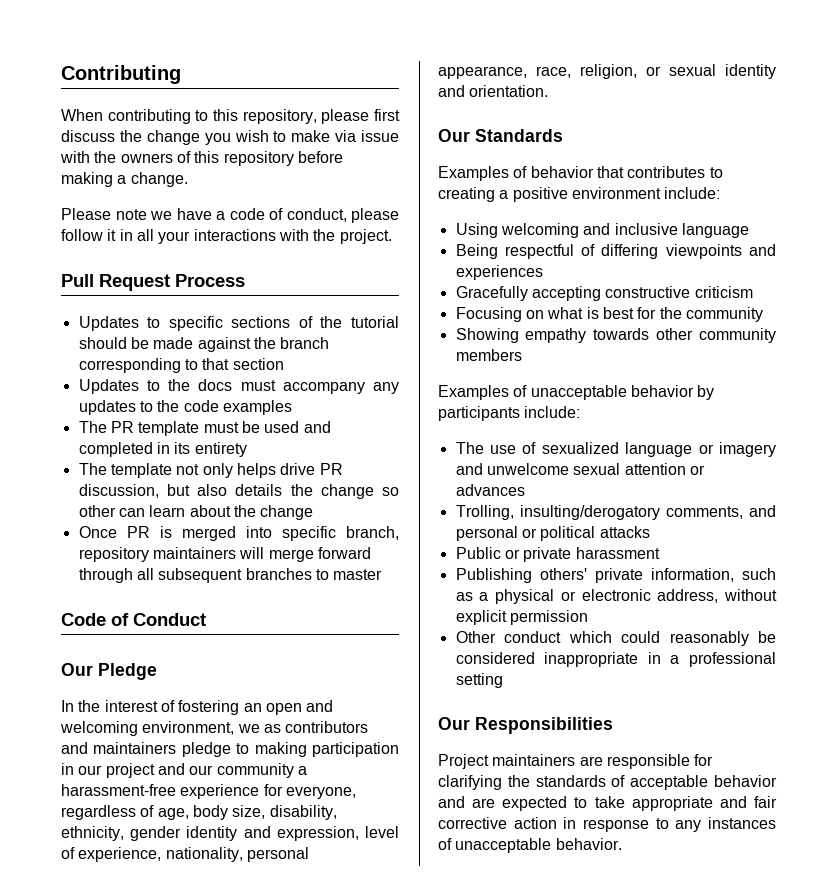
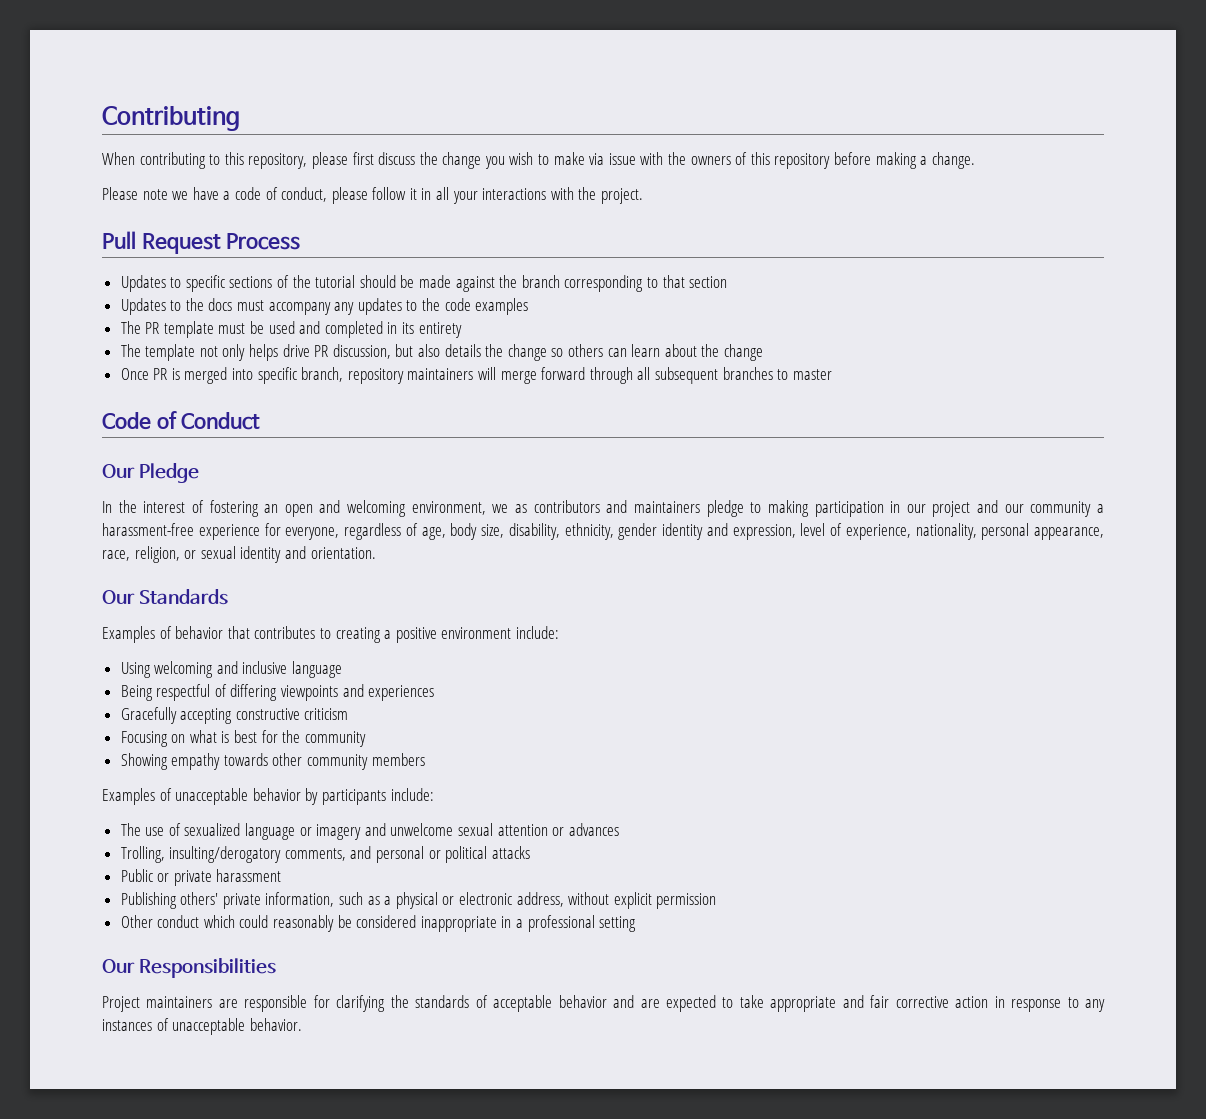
- The template not only helps drive PR discussion, but also details the change so other can learn about the change
+ The template not only helps drive PR discussion, but also details the change so others can learn about the change

